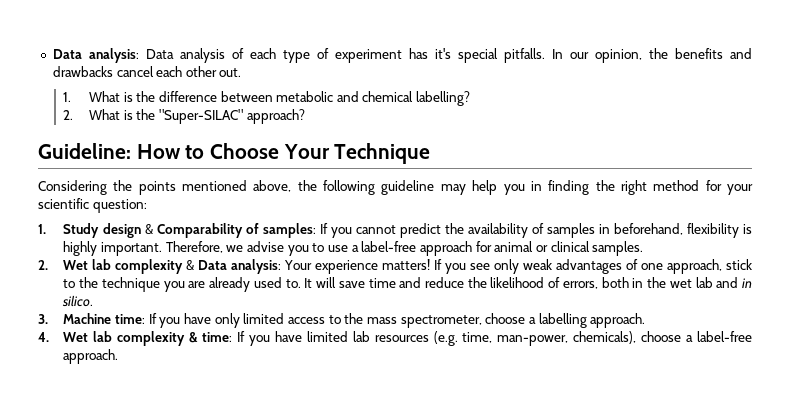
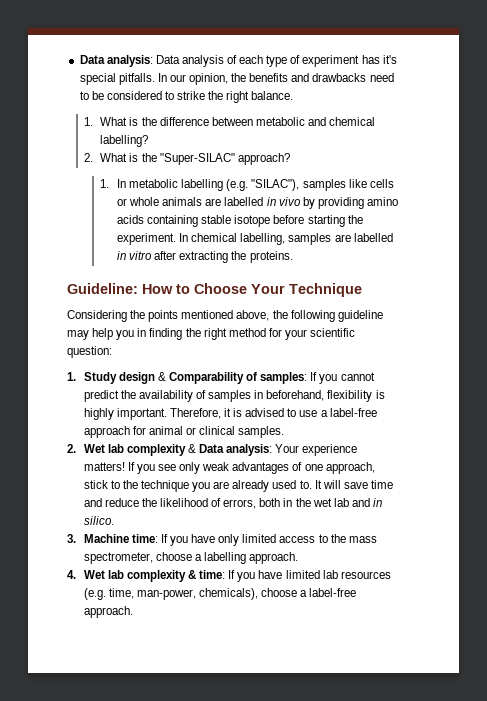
- In our opinion, the benefits and drawbacks cancel each other out.
+ In our opinion, the benefits and drawbacks need to be considered to strike the right balance.
+ 1. In metabolic labelling (e.g. "SILAC"), samples like cells or whole animals are labelled in vivo by providing amino acids containing stable isotope before starting the experiment. In chemical labelling, samples are labelled in vitro after extracting the proteins.
- Therefore, we advise you to use a label-free approach for animal or clinical samples.
+ Therefore, it is advised to use a label-free approach for animal or clinical samples.

